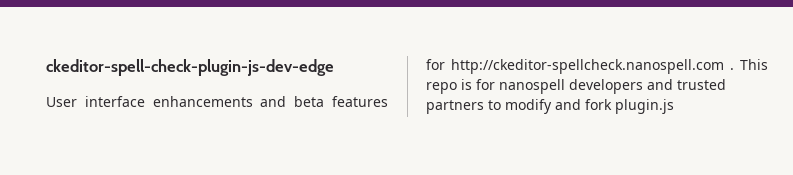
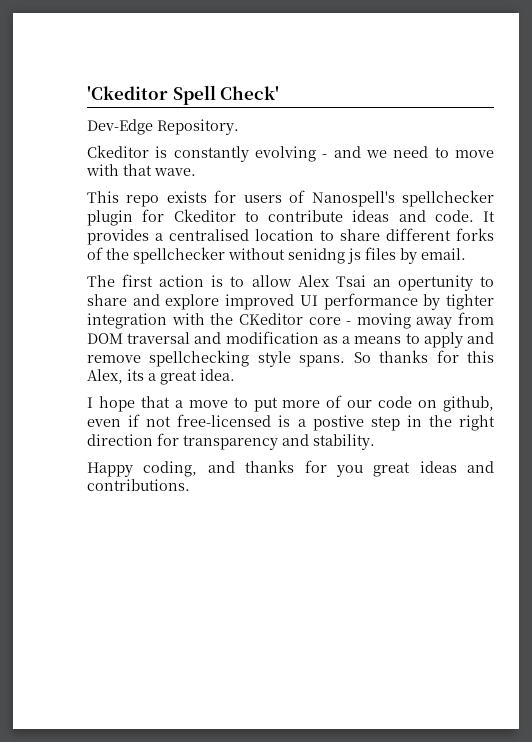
- ckeditor-spell-check-plugin-js-dev-edge
- User interface enhancements and beta features for http://ckeditor-spellcheck.nanospell.com . This repo is for nanospell developers and trusted partners to modify and fork plugin.js
+ 'Ckeditor Spell Check'
+ Dev-Edge Repository.
+ Ckeditor is constantly evolving - and we need to move with that wave.
+ This repo exists for users of Nanospell's spellchecker plugin for Ckeditor to contribute ideas and code. It provides a centralised location to share different forks of the spellchecker without senidng js files by email.
+ The first action is to allow Alex Tsai an opertunity to share and explore improved UI performance by tighter integration with the CKeditor core - moving away from DOM traversal and modification as a means to apply and remove spellchecking style spans. So thanks for this Alex, its a great idea.
+ I hope that a move to put more of our code on github, even if not free-licensed is a postive step in the right direction for transparency and stability.
+ Happy coding, and thanks for you great ideas and contributions.

